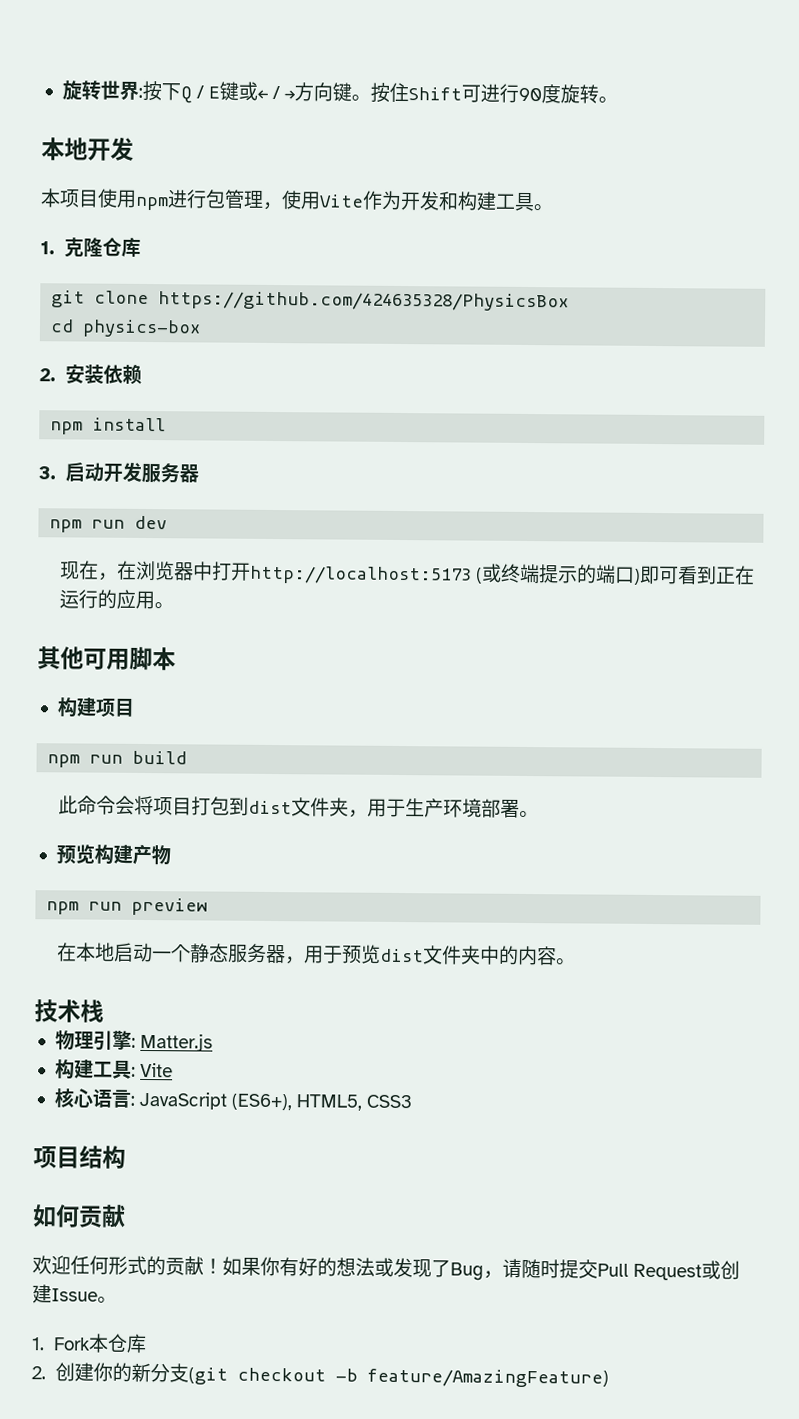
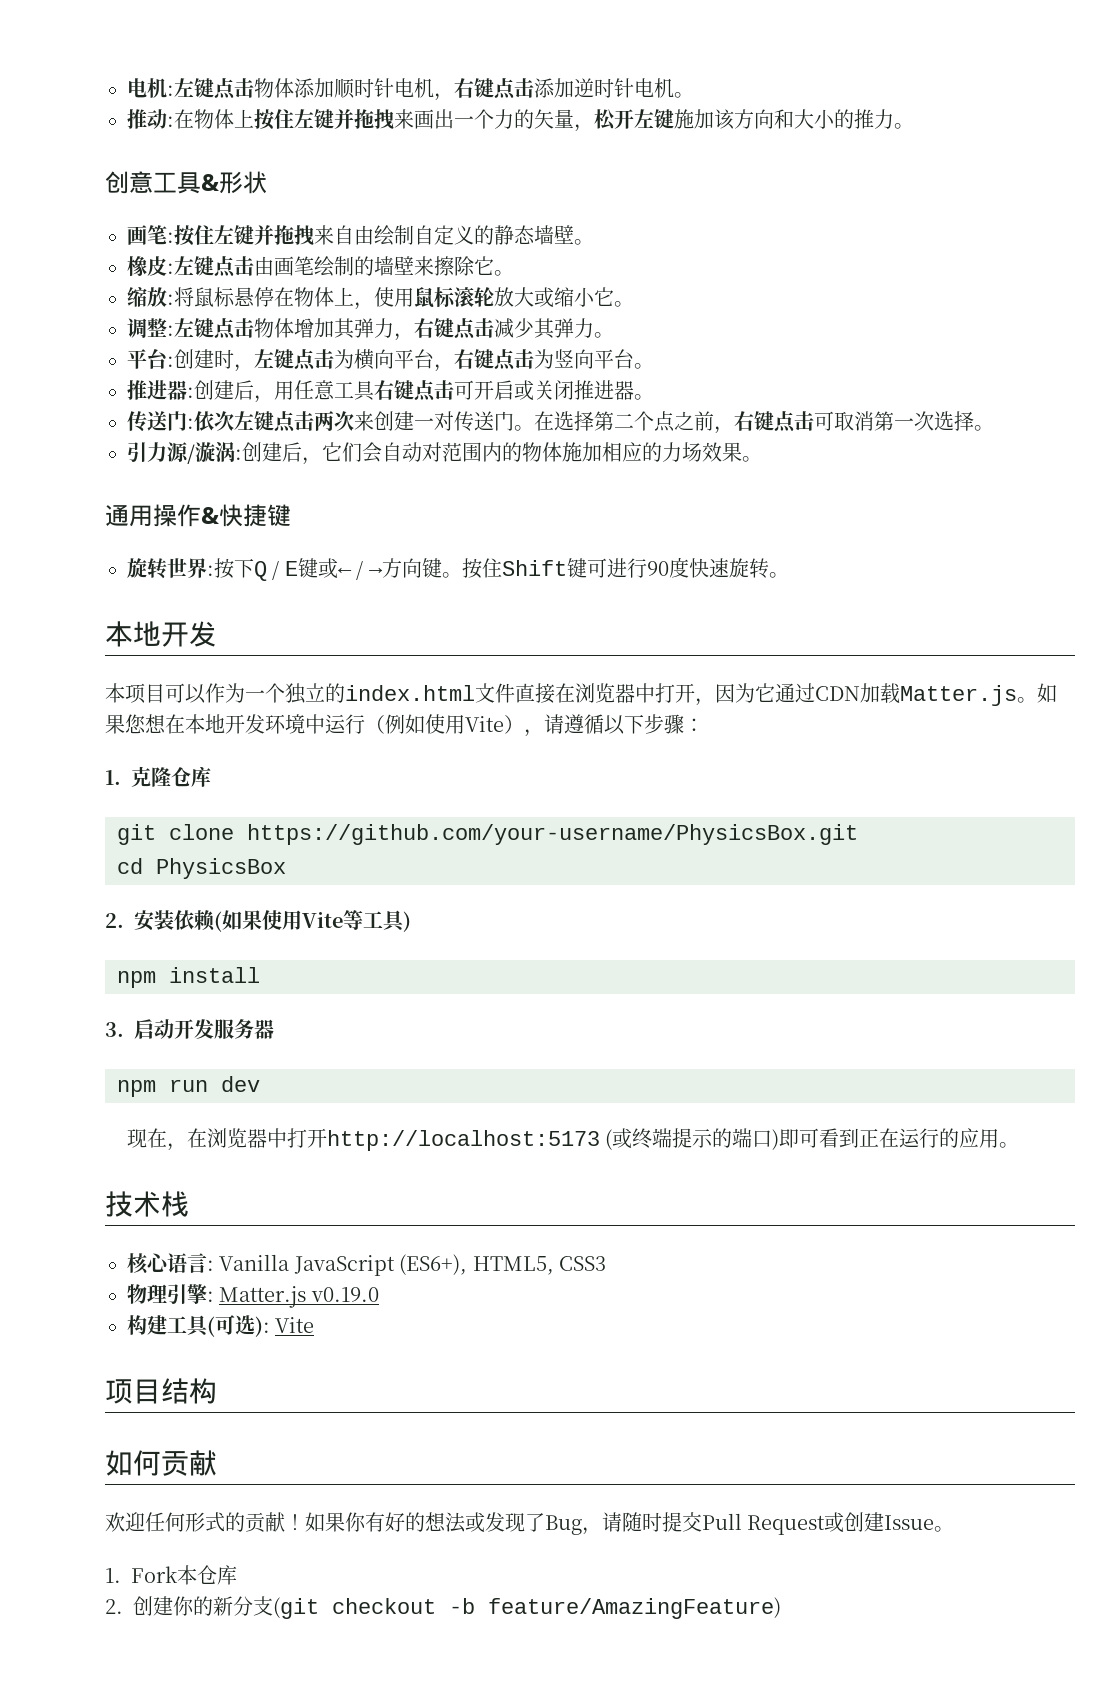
+ 电机:左键点击物体添加顺时针电机，右键点击添加逆时针电机。
+ 推动:在物体上按住左键并拖拽来画出一个力的矢量，松开左键施加该方向和大小的推力。
+ 创意工具&形状
+ 画笔:按住左键并拖拽来自由绘制自定义的静态墙壁。
+ 橡皮:左键点击由画笔绘制的墙壁来擦除它。
+ 缩放:将鼠标悬停在物体上，使用鼠标滚轮放大或缩小它。
+ 调整:左键点击物体增加其弹力，右键点击减少其弹力。
+ 平台:创建时，左键点击为横向平台，右键点击为竖向平台。
+ 推进器:创建后，用任意工具右键点击可开启或关闭推进器。
+ 传送门:依次左键点击两次来创建一对传送门。在选择第二个点之前，右键点击可取消第一次选择。
+ 引力源/漩涡:创建后，它们会自动对范围内的物体施加相应的力场效果。
+ 通用操作&快捷键
- 按住Shift可进行90度旋转。
+ 按住Shift键可进行90度快速旋转。
- 本项目使用npm进行包管理，使用Vite作为开发和构建工具。
+ 本项目可以作为一个独立的index.html文件直接在浏览器中打开，因为它通过CDN加载Matter.js。如果您想在本地开发环境中运行（例如使用Vite），请遵循以下步骤：
- git clone https://github.com/424635328/PhysicsBox
+ git clone https://github.com/your-username/PhysicsBox.git
- cd physics-box
+ cd PhysicsBox
- 2.安装依赖
+ 2.安装依赖(如果使用Vite等工具)
- 其他可用脚本
- 构建项目
- npm run build
- 此命令会将项目打包到dist文件夹，用于生产环境部署。
- 预览构建产物
- npm run preview
- 在本地启动一个静态服务器，用于预览dist文件夹中的内容。
  技术栈
+ 核心语言: Vanilla JavaScript (ES6+), HTML5, CSS3
- 物理引擎: Matter.js
- 构建工具: Vite
- 核心语言: JavaScript (ES6+), HTML5, CSS3
+ 物理引擎: Matter.js v0.19.0
+ 构建工具(可选): Vite

